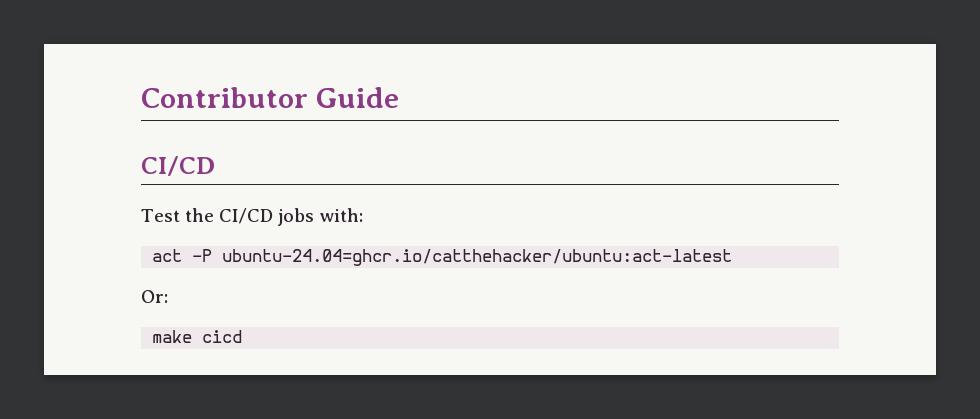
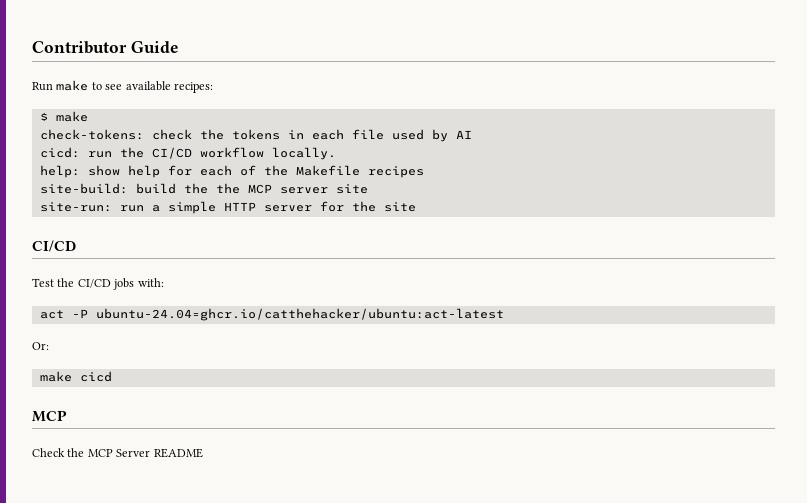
+ Run make to see available recipes:
+ $ make
+ check-tokens: check the tokens in each file used by AI
+ cicd: run the CI/CD workflow locally.
+ help: show help for each of the Makefile recipes
+ site-build: build the the MCP server site
+ site-run: run a simple HTTP server for the site
  make cicd
+ MCP
+ Check the MCP Server README

